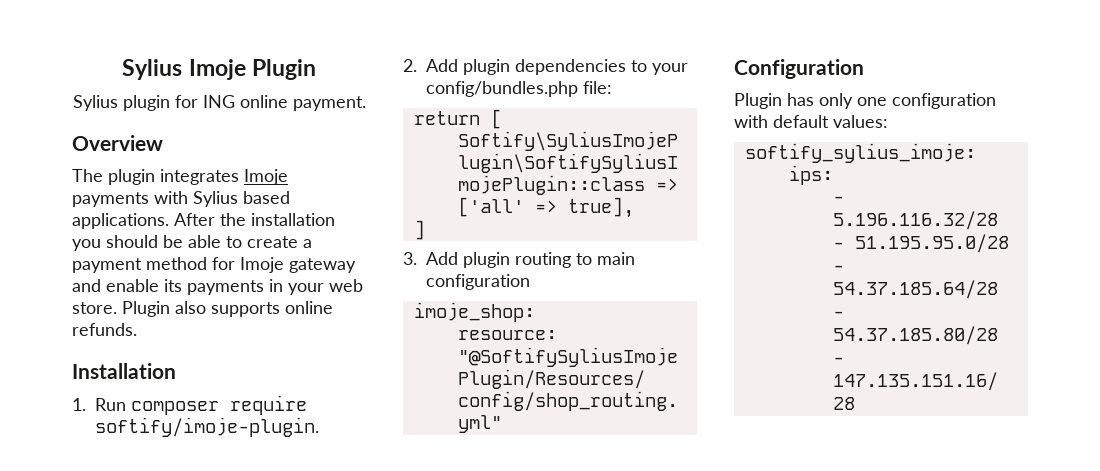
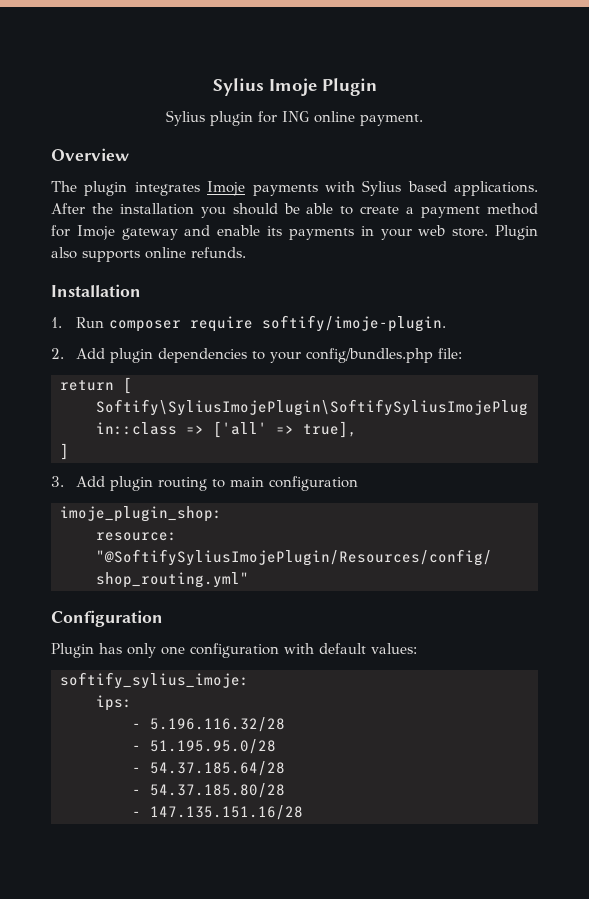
- imoje_shop:
+ imoje_plugin_shop:

